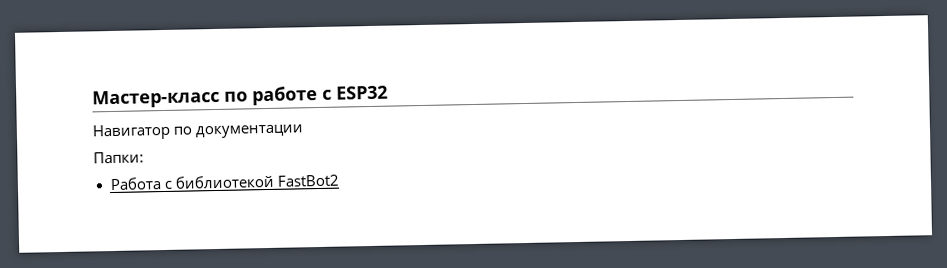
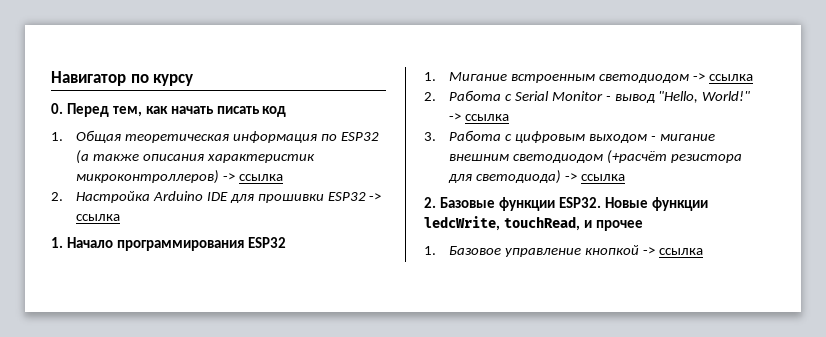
- Мастер-класс по работе с ESP32
- Навигатор по документации
- Папки:
- Работа с библиотекой FastBot2
+ Навигатор по курсу
+ 0. Перед тем, как начать писать код
+ 1. Общая теоретическая информация по ESP32 (а также описания характеристик микроконтроллеров) -> ссылка
+ 2. Настройка Arduino IDE для прошивки ESP32 -> ссылка
+ 1. Начало программирования ESP32
+ 1. Мигание встроенным светодиодом -> ссылка
+ 2. Работа с Serial Monitor - вывод "Hello, World!" -> ссылка
+ 3. Работа с цифровым выходом - мигание внешним светодиодом (+расчёт резистора для светодиода) -> ссылка
+ 2. Базовые функции ESP32. Новые функции ledcWrite, touchRead, и прочее
+ 1. Базовое управление кнопкой -> ссылка

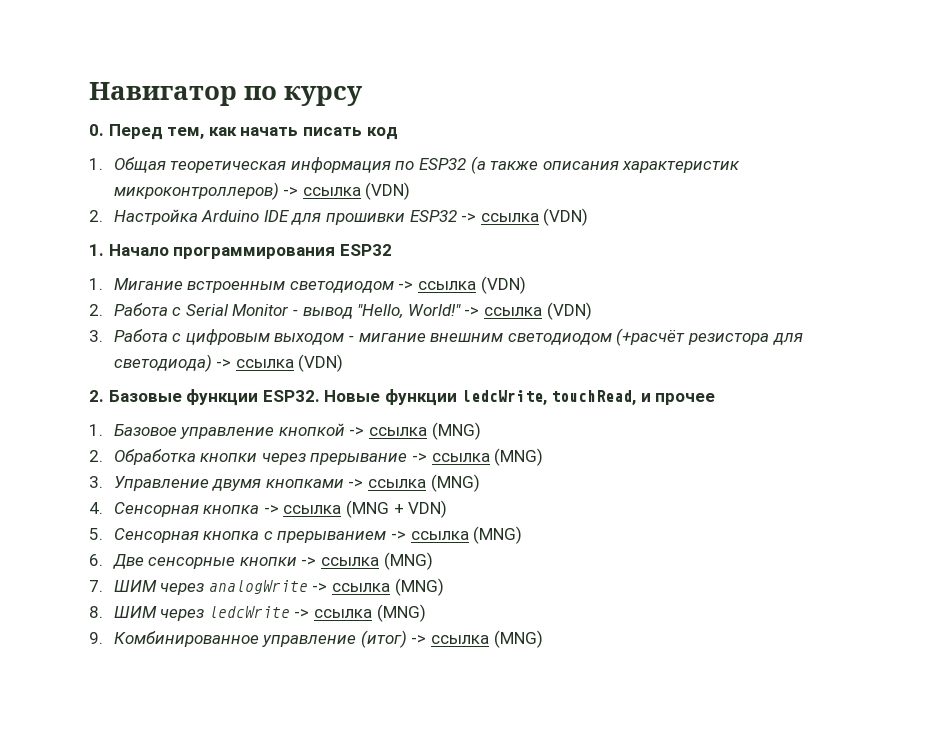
- 1. Общая теоретическая информация по ESP32 (а также описания характеристик микроконтроллеров) -> ссылка
+ 1. Общая теоретическая информация по ESP32 (а также описания характеристик микроконтроллеров) -> ссылка (VDN)
- 2. Настройка Arduino IDE для прошивки ESP32 -> ссылка
+ 2. Настройка Arduino IDE для прошивки ESP32 -> ссылка (VDN)
- 1. Мигание встроенным светодиодом -> ссылка
+ 1. Мигание встроенным светодиодом -> ссылка (VDN)
- 2. Работа с Serial Monitor - вывод "Hello, World!" -> ссылка
+ 2. Работа с Serial Monitor - вывод "Hello, World!" -> ссылка (VDN)
- 3. Работа с цифровым выходом - мигание внешним светодиодом (+расчёт резистора для светодиода) -> ссылка
+ 3. Работа с цифровым выходом - мигание внешним светодиодом (+расчёт резистора для светодиода) -> ссылка (VDN)
- 1. Базовое управление кнопкой -> ссылка
+ 1. Базовое управление кнопкой -> ссылка (MNG)
+ 2. Обработка кнопки через прерывание -> ссылка (MNG)
+ 3. Управление двумя кнопками -> ссылка (MNG)
+ 4. Сенсорная кнопка -> ссылка (MNG + VDN)
+ 5. Сенсорная кнопка с прерыванием -> ссылка (MNG)
+ 6. Две сенсорные кнопки -> ссылка (MNG)
+ 7. ШИМ через analogWrite -> ссылка (MNG)
+ 8. ШИМ через ledcWrite -> ссылка (MNG)
+ 9. Комбинированное управление (итог) -> ссылка (MNG)

